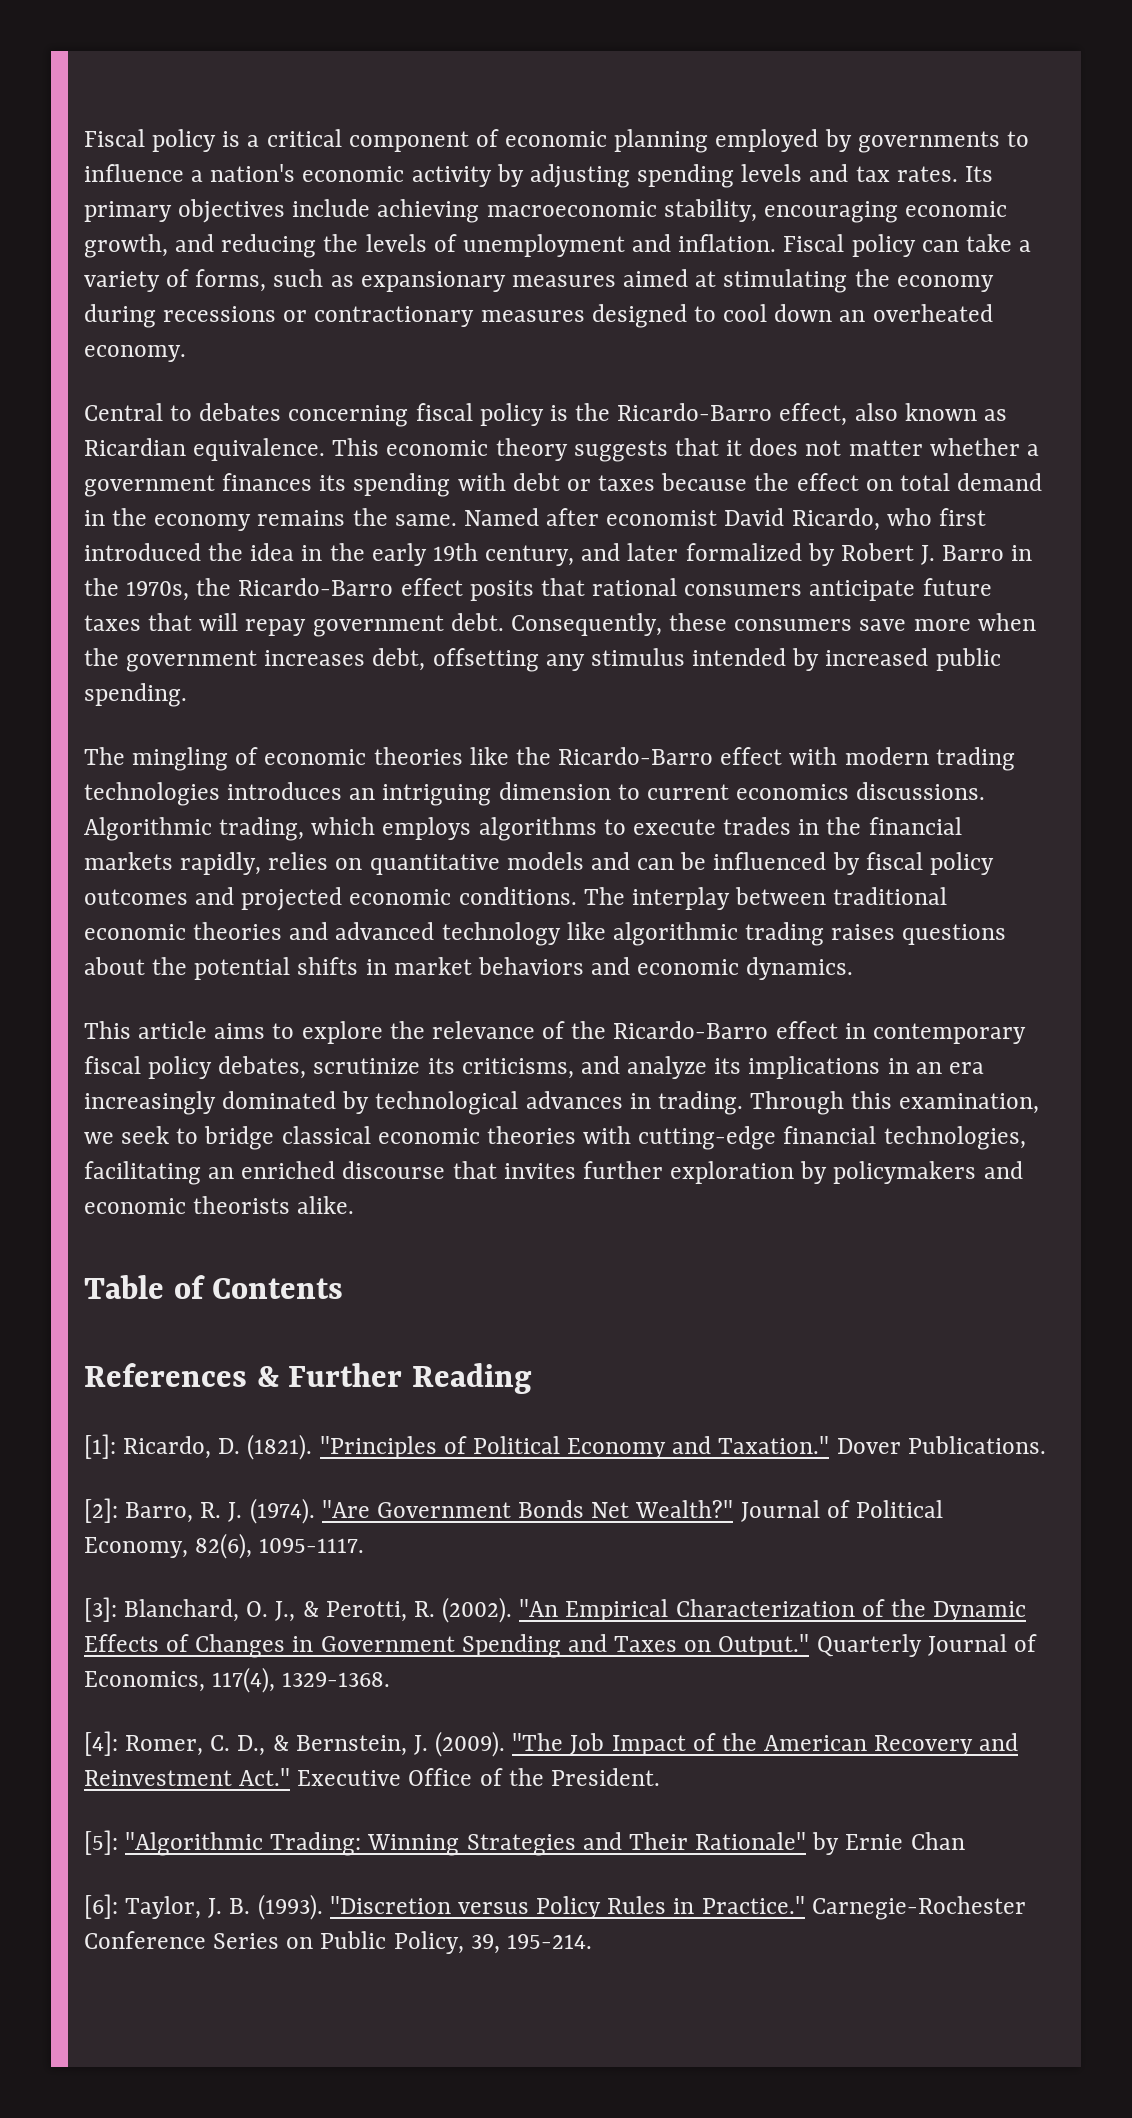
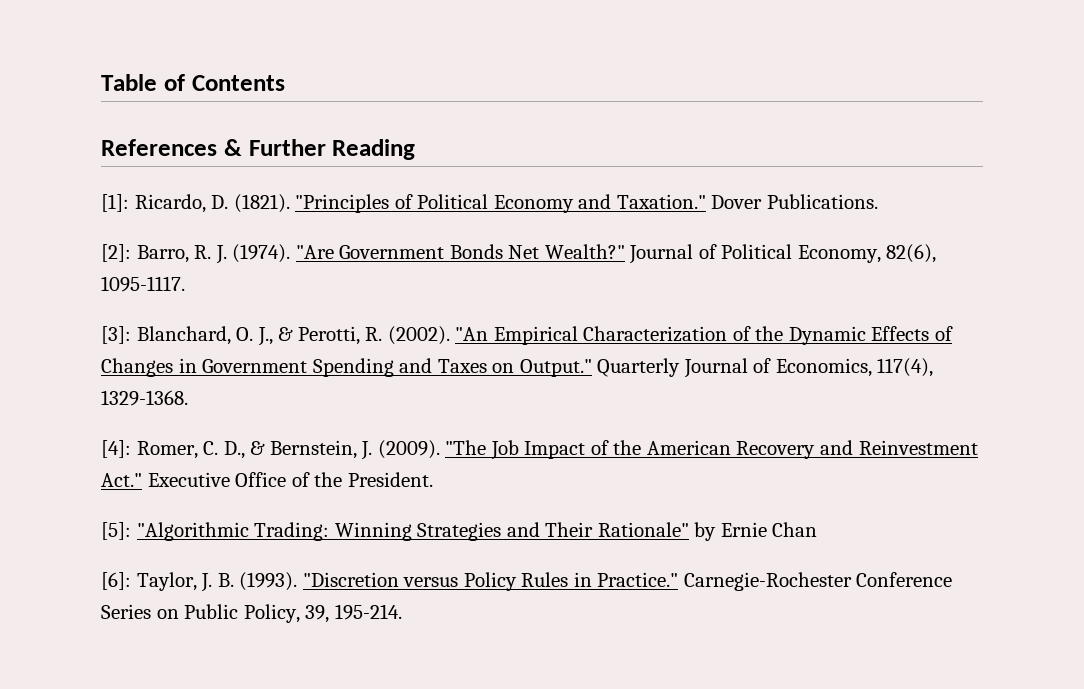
- Fiscal policy is a critical component of economic planning employed by governments to influence a nation's economic activity by adjusting spending levels and tax rates. Its primary objectives include achieving macroeconomic stability, encouraging economic growth, and reducing the levels of unemployment and inflation. Fiscal policy can take a variety of forms, such as expansionary measures aimed at stimulating the economy during recessions or contractionary measures designed to cool down an overheated economy.
- Central to debates concerning fiscal policy is the Ricardo-Barro effect, also known as Ricardian equivalence. This economic theory suggests that it does not matter whether a government finances its spending with debt or taxes because the effect on total demand in the economy remains the same. Named after economist David Ricardo, who first introduced the idea in the early 19th century, and later formalized by Robert J. Barro in the 1970s, the Ricardo-Barro effect posits that rational consumers anticipate future taxes that will repay government debt. Consequently, these consumers save more when the government increases debt, offsetting any stimulus intended by increased public spending.
- The mingling of economic theories like the Ricardo-Barro effect with modern trading technologies introduces an intriguing dimension to current economics discussions. Algorithmic trading, which employs algorithms to execute trades in the financial markets rapidly, relies on quantitative models and can be influenced by fiscal policy outcomes and projected economic conditions. The interplay between traditional economic theories and advanced technology like algorithmic trading raises questions about the potential shifts in market behaviors and economic dynamics.
- This article aims to explore the relevance of the Ricardo-Barro effect in contemporary fiscal policy debates, scrutinize its criticisms, and analyze its implications in an era increasingly dominated by technological advances in trading. Through this examination, we seek to bridge classical economic theories with cutting-edge financial technologies, facilitating an enriched discourse that invites further exploration by policymakers and economic theorists alike.

